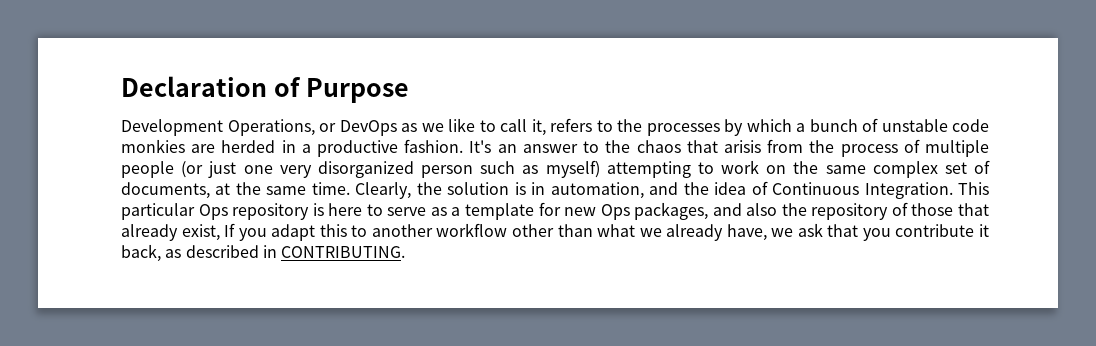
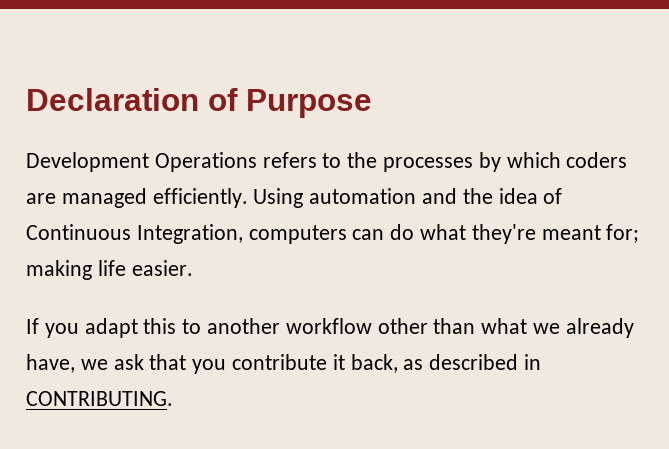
- Development Operations, or DevOps as we like to call it, refers to the processes by which a bunch of unstable code monkies are herded in a productive fashion. It's an answer to the chaos that arisis from the process of multiple people (or just one very disorganized person such as myself) attempting to work on the same complex set of documents, at the same time. Clearly, the solution is in automation, and the idea of Continuous Integration. This particular Ops repository is here to serve as a template for new Ops packages, and also the repository of those that already exist, If you adapt this to another workflow other than what we already have, we ask that you contribute it back, as described in CONTRIBUTING.
+ Development Operations refers to the processes by which coders are managed efficiently. Using automation and the idea of Continuous Integration, computers can do what they're meant for; making life easier.
+ If you adapt this to another workflow other than what we already have, we ask that you contribute it back, as described in CONTRIBUTING.

